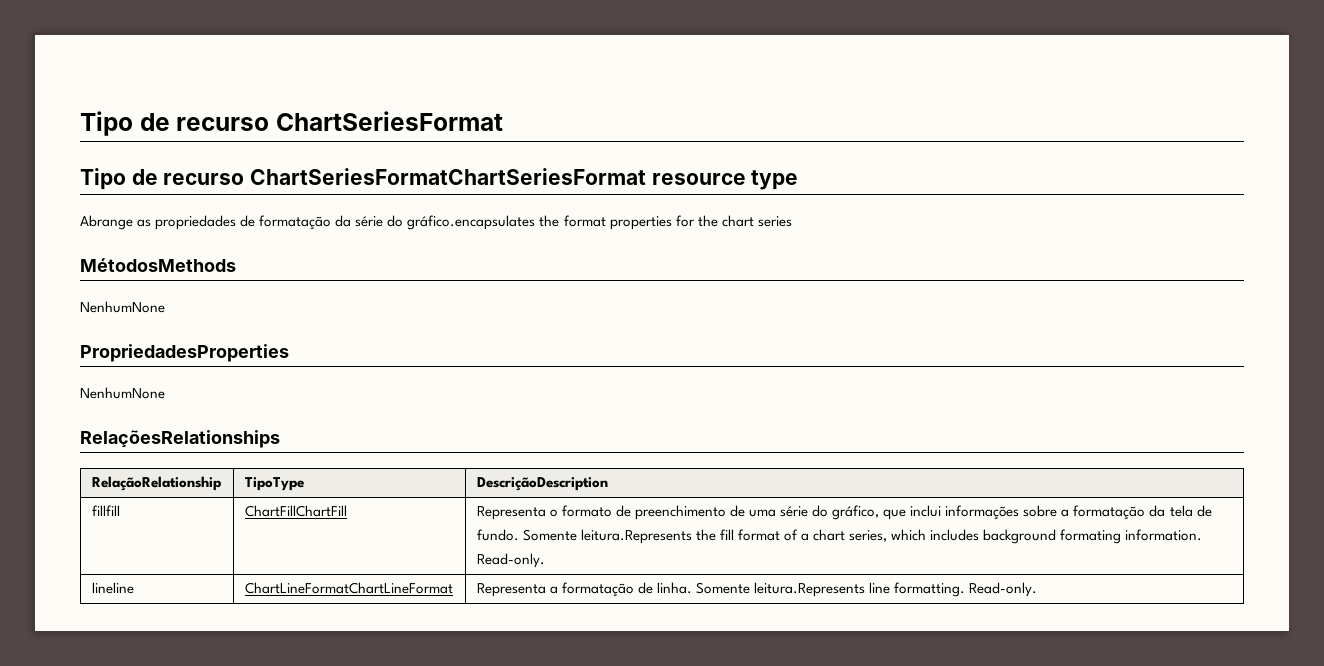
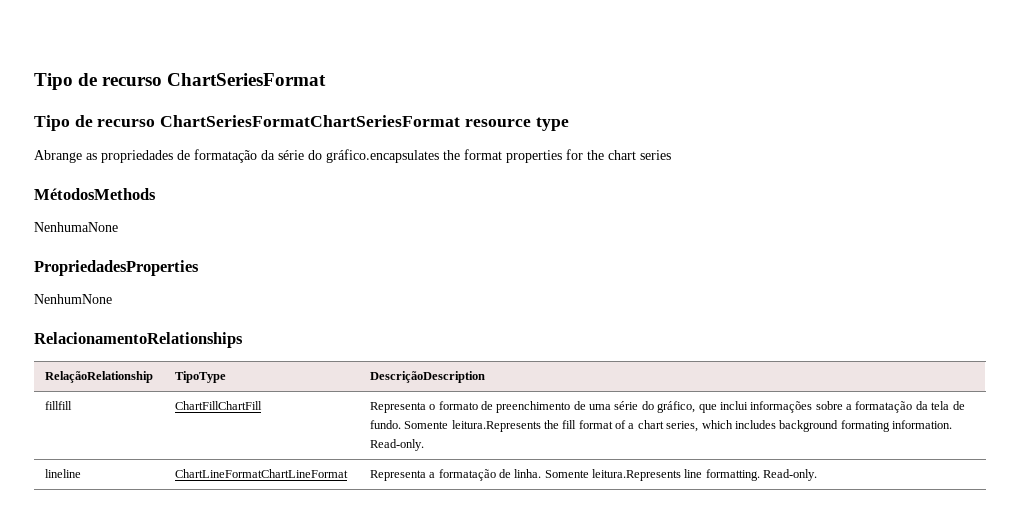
  MétodosMethods
- NenhumNone
+ NenhumaNone
- RelaçõesRelationships
+ RelacionamentoRelationships

